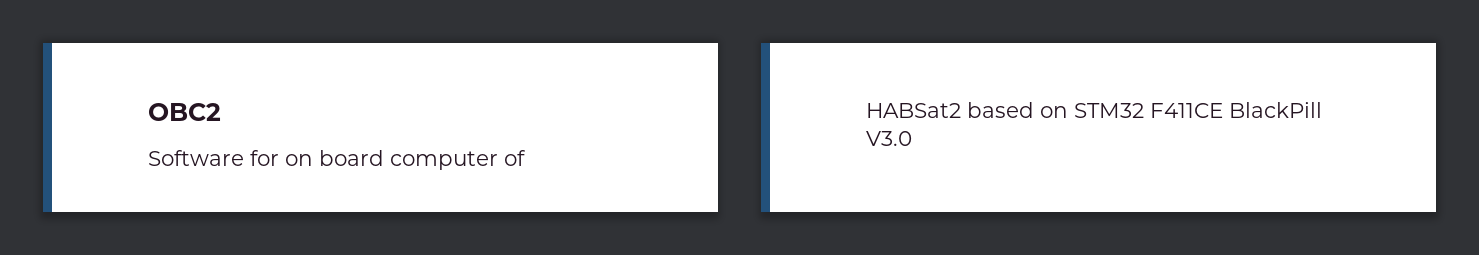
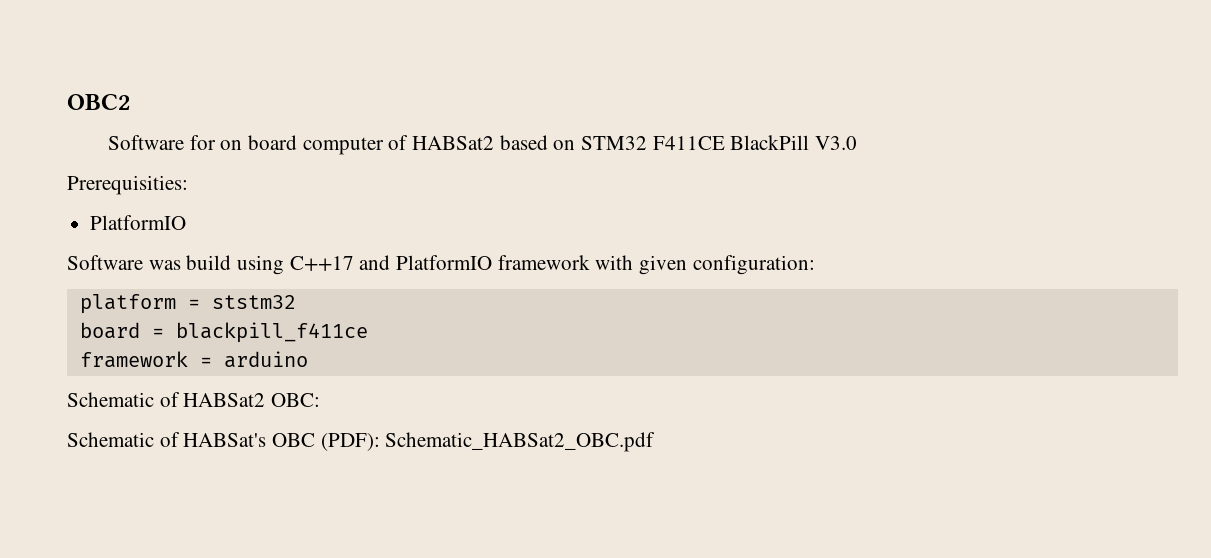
+ Prerequisities:
+ PlatformIO
+ Software was build using C++17 and PlatformIO framework with given configuration:
+ platform = ststm32
+ board = blackpill_f411ce
+ framework = arduino
+ Schematic of HABSat2 OBC:
+ Schematic of HABSat's OBC (PDF): Schematic_HABSat2_OBC.pdf

